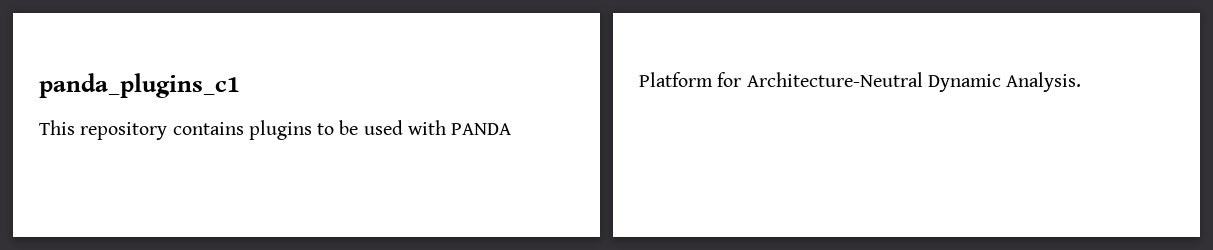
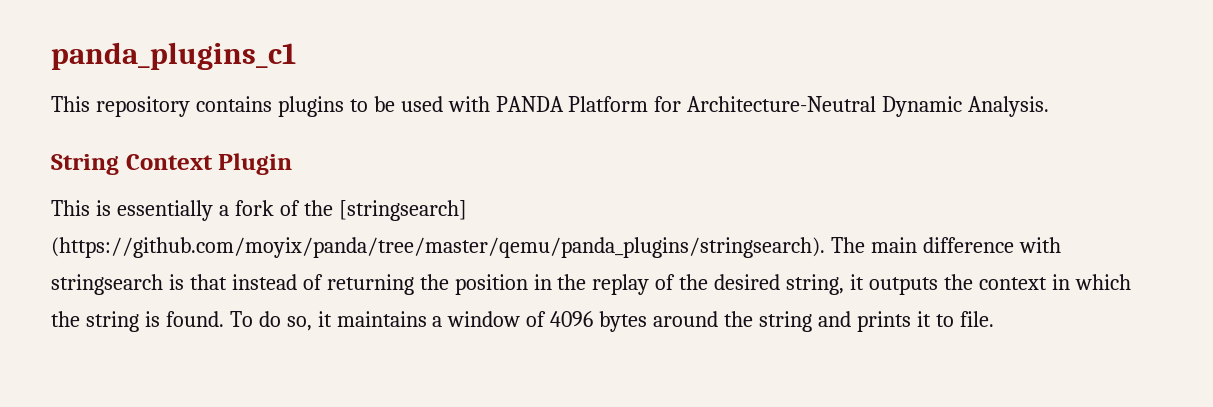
+ String Context Plugin
+ This is essentially a fork of the [stringsearch] (https://github.com/moyix/panda/tree/master/qemu/panda_plugins/stringsearch). The main difference with stringsearch is that instead of returning the position in the replay of the desired string, it outputs the context in which the string is found. To do so, it maintains a window of 4096 bytes around the string and prints it to file.

